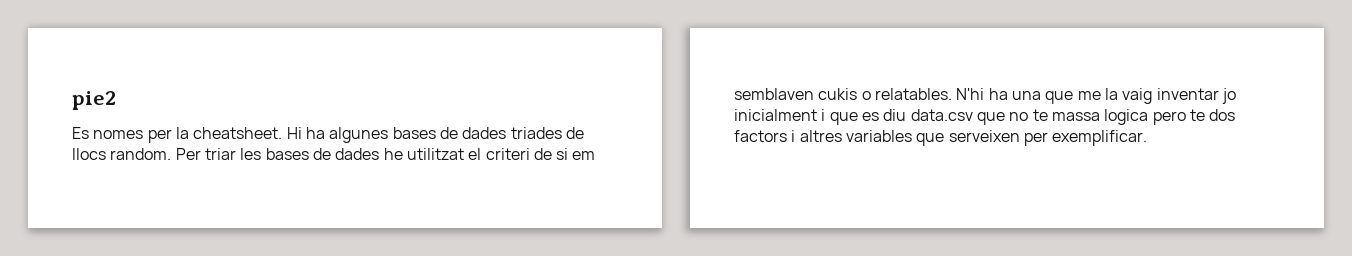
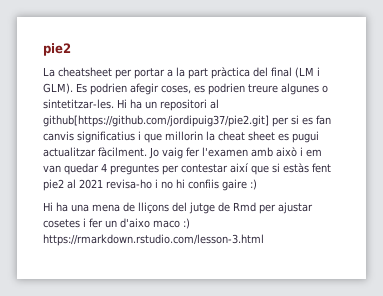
- Es nomes per la cheatsheet. Hi ha algunes bases de dades triades de llocs random. Per triar les bases de dades he utilitzat el criteri de si em semblaven cukis o relatables. N'hi ha una que me la vaig inventar jo inicialment i que es diu data.csv que no te massa logica pero te dos factors i altres variables que serveixen per exemplificar.
+ La cheatsheet per portar a la part pràctica del final (LM i GLM). Es podrien afegir coses, es podrien treure algunes o sintetitzar-les. Hi ha un repositori al github[https://github.com/jordipuig37/pie2.git] per si es fan canvis significatius i que millorin la cheat sheet es pugui actualitzar fàcilment. Jo vaig fer l'examen amb això i em van quedar 4 preguntes per contestar així que si estàs fent pie2 al 2021 revisa-ho i no hi confiis gaire :)
+ Hi ha una mena de lliçons del jutge de Rmd per ajustar cosetes i fer un d'aixo maco :) https://rmarkdown.rstudio.com/lesson-3.html

